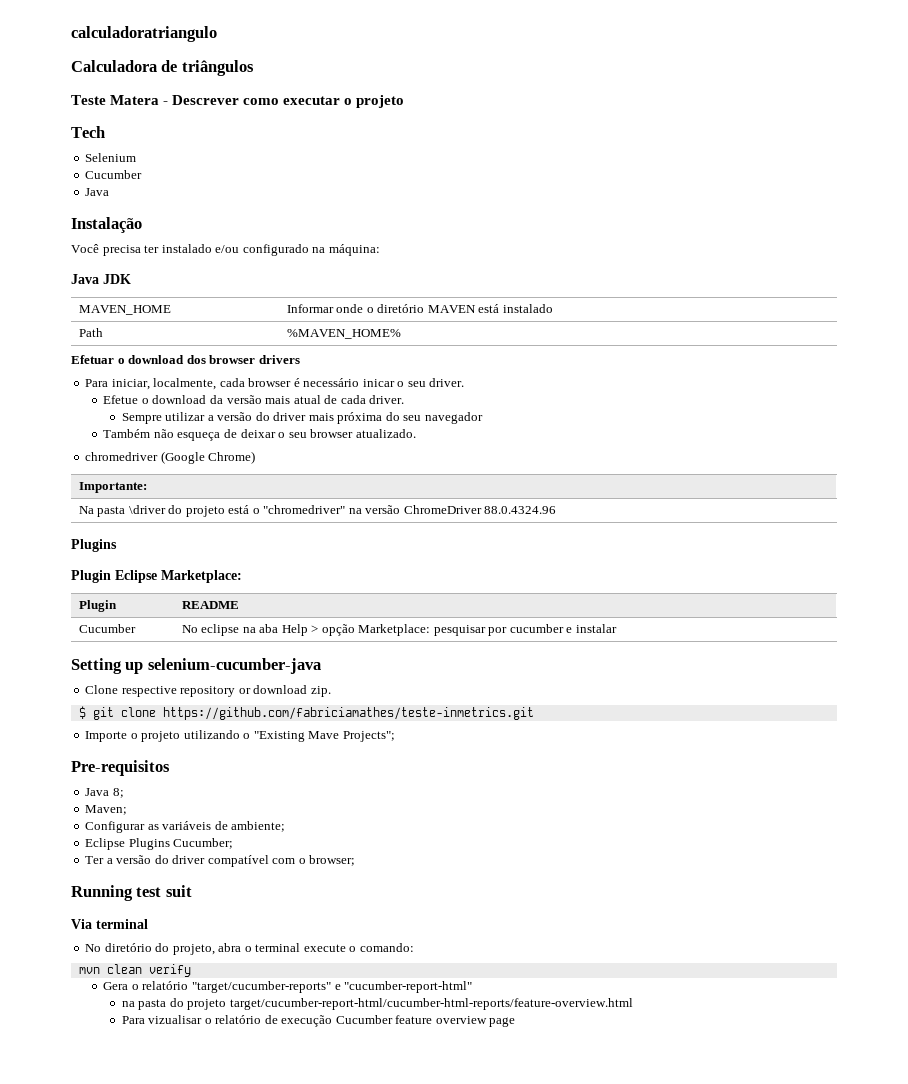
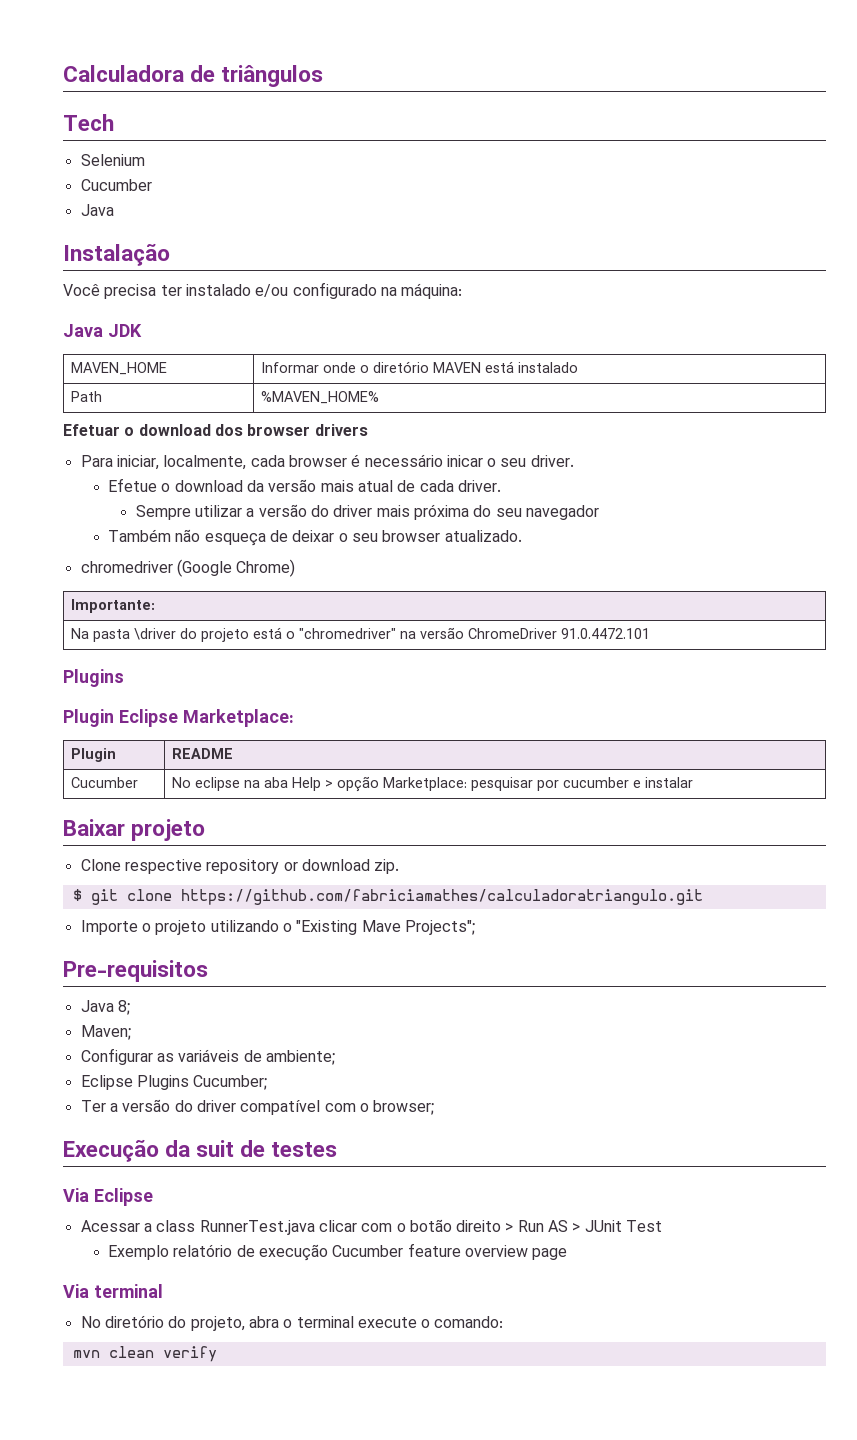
- calculadoratriangulo
- Teste Matera - Descrever como executar o projeto
- Na pasta \driver do projeto está o "chromedriver" na versão ChromeDriver 88.0.4324.96
+ Na pasta \driver do projeto está o "chromedriver" na versão ChromeDriver 91.0.4472.101
- Setting up selenium-cucumber-java
+ Baixar projeto
- $ git clone https://github.com/fabriciamathes/teste-inmetrics.git
+ $ git clone https://github.com/fabriciamathes/calculadoratriangulo.git
- Running test suit
+ Execução da suit de testes
+ Via Eclipse
+ Acessar a class RunnerTest.java clicar com o botão direito > Run AS > JUnit Test
+ Exemplo relatório de execução Cucumber feature overview page
- Gera o relatório "target/cucumber-reports" e "cucumber-report-html"
- na pasta do projeto target/cucumber-report-html/cucumber-html-reports/feature-overview.html
- Para vizualisar o relatório de execução Cucumber feature overview page

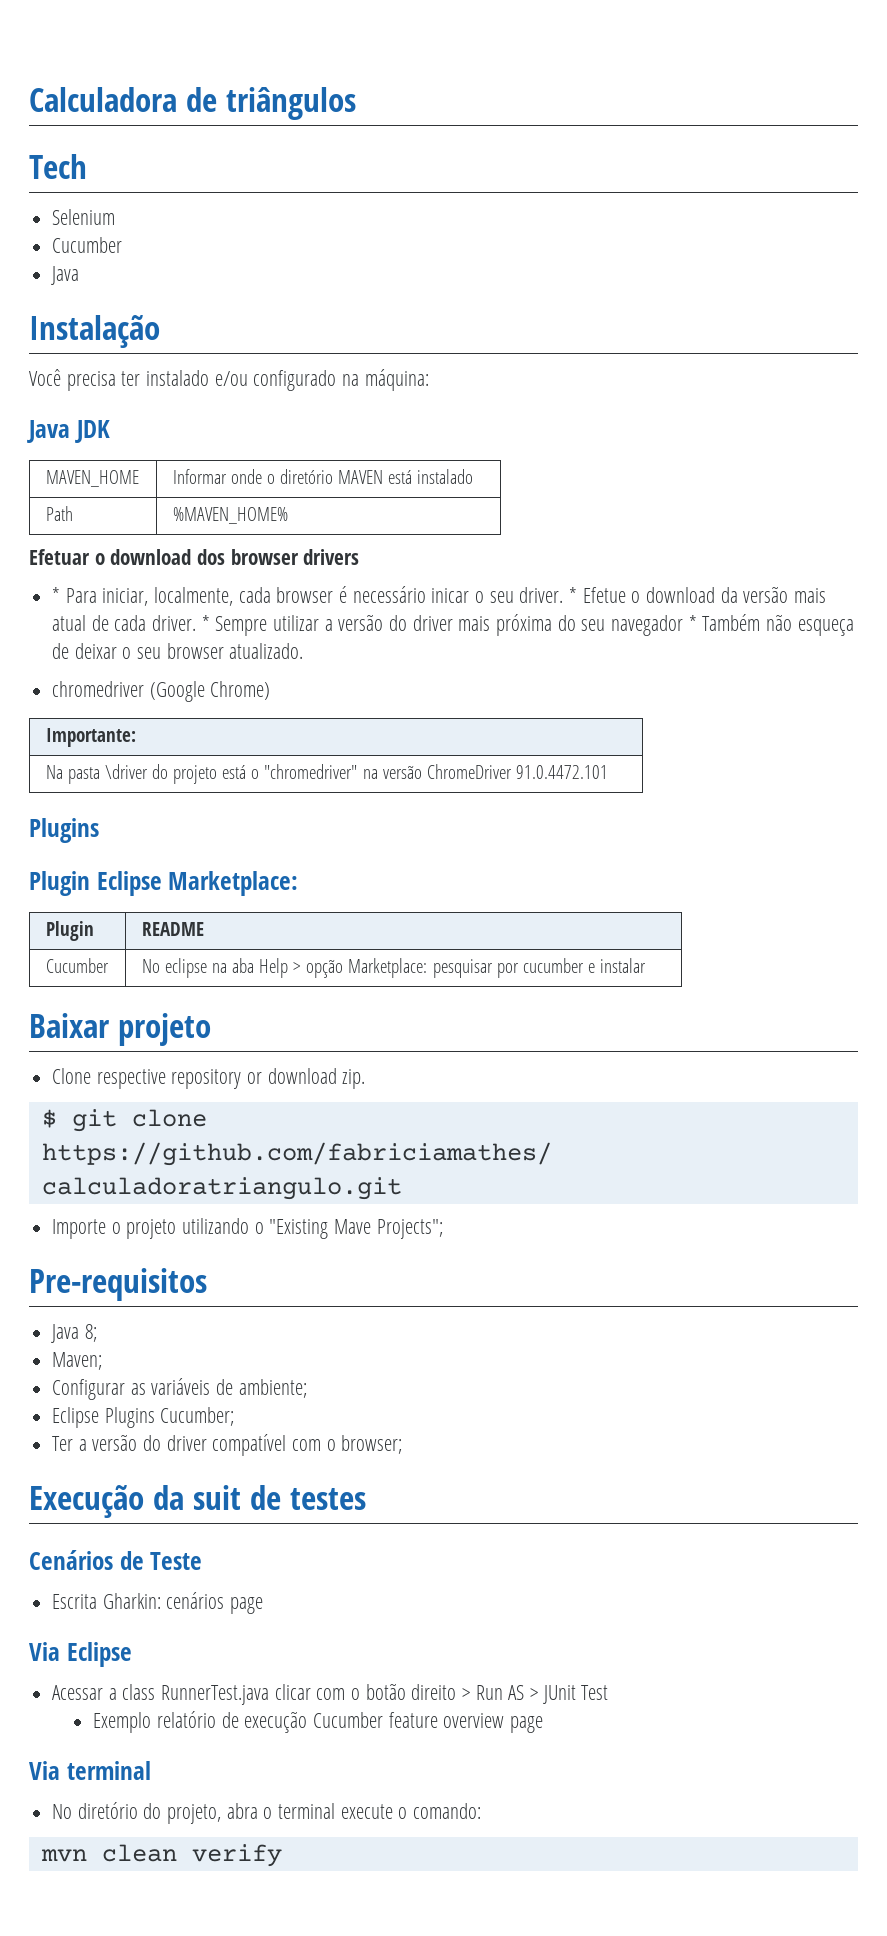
- Para iniciar, localmente, cada browser é necessário inicar o seu driver.
- Efetue o download da versão mais atual de cada driver.
- Sempre utilizar a versão do driver mais próxima do seu navegador
- Também não esqueça de deixar o seu browser atualizado.
+ * Para iniciar, localmente, cada browser é necessário inicar o seu driver. * Efetue o download da versão mais atual de cada driver. * Sempre utilizar a versão do driver mais próxima do seu navegador * Também não esqueça de deixar o seu browser atualizado.
+ Cenários de Teste
+ Escrita Gharkin: cenários page

